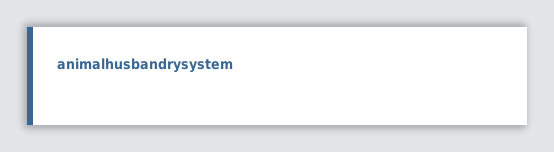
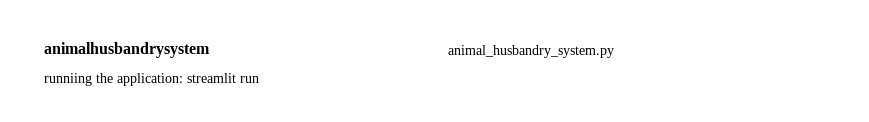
+ runniing the application: streamlit run animal_husbandry_system.py

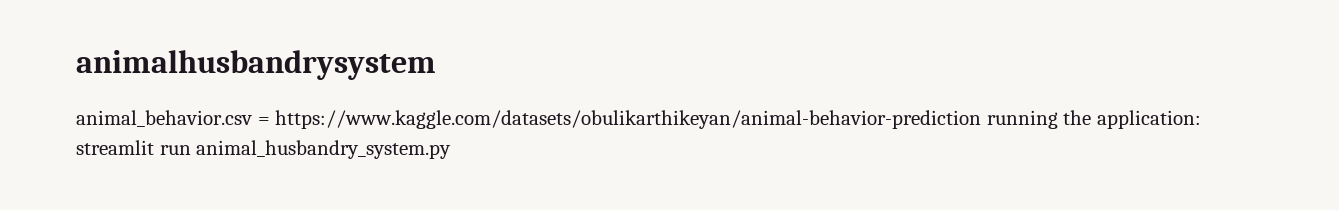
- runniing the application: streamlit run animal_husbandry_system.py
+ animal_behavior.csv = https://www.kaggle.com/datasets/obulikarthikeyan/animal-behavior-prediction running the application: streamlit run animal_husbandry_system.py

